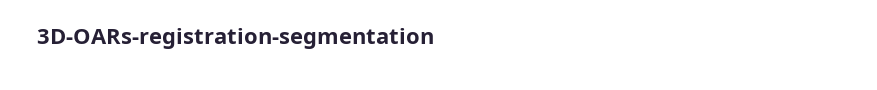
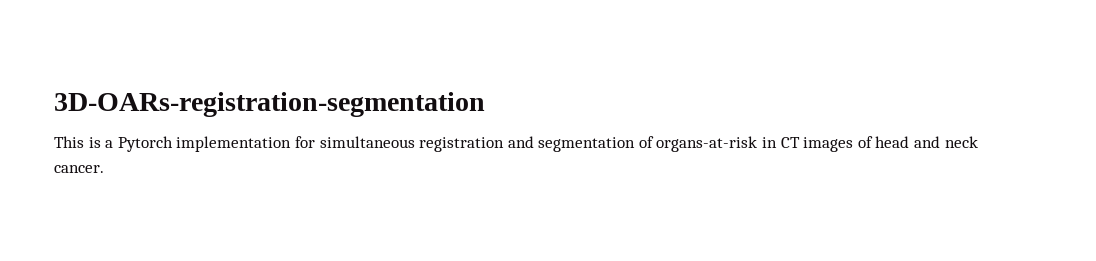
+ This is a Pytorch implementation for simultaneous registration and segmentation of organs-at-risk in CT images of head and neck cancer.

